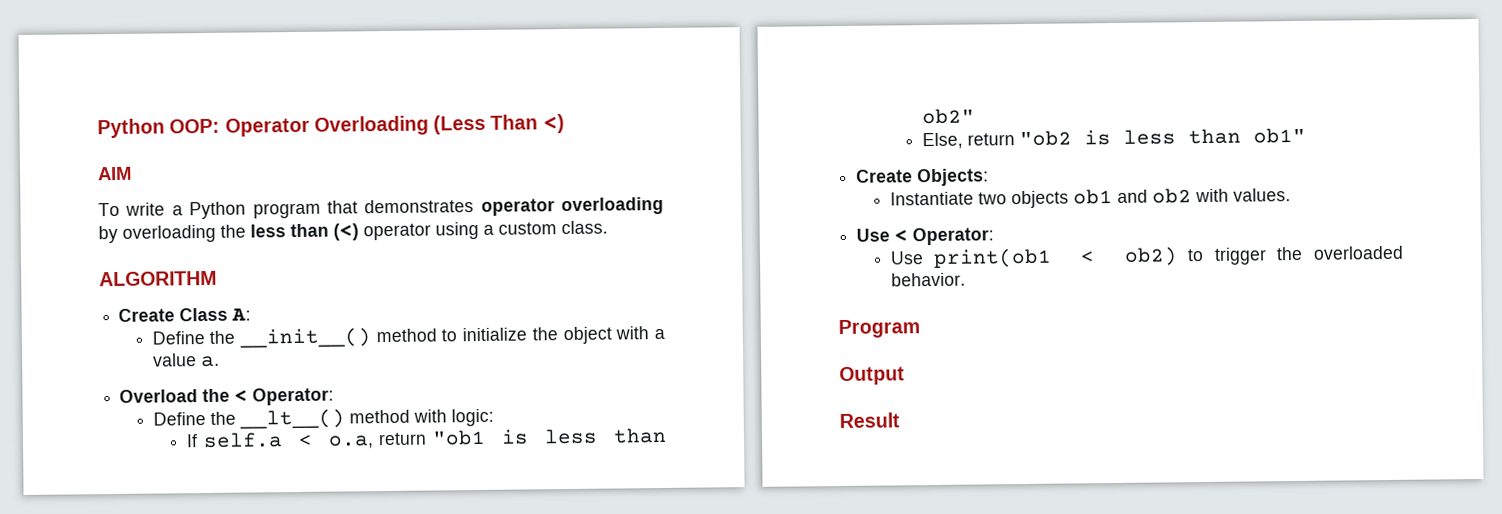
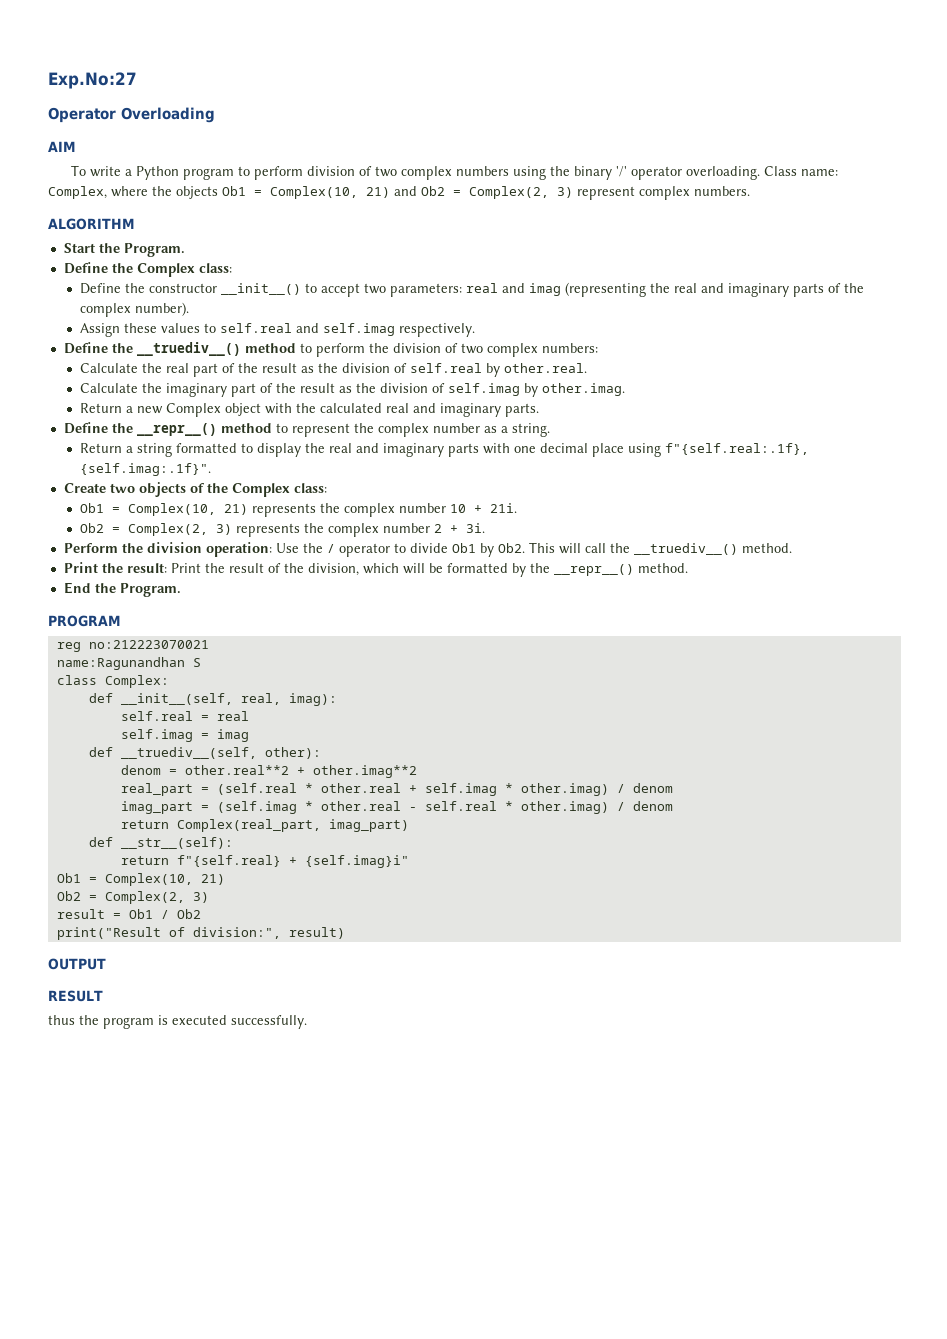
- Python OOP: Operator Overloading (Less Than <)
+ Exp.No:27
+ Operator Overloading
- To write a Python program that demonstrates operator overloading by overloading the less than (<) operator using a custom class.
+ To write a Python program to perform division of two complex numbers using the binary '/' operator overloading. Class name: Complex, where the objects Ob1 = Complex(10, 21) and Ob2 = Complex(2, 3) represent complex numbers.
  ALGORITHM
- Create Class A:
- Define the __init__() method to initialize the object with a value a.
- Overload the < Operator:
- Define the __lt__() method with logic:
- If self.a < o.a, return "ob1 is less than ob2"
- Else, return "ob2 is less than ob1"
- Create Objects:
- Instantiate two objects ob1 and ob2 with values.
- Use < Operator:
- Use print(ob1 < ob2) to trigger the overloaded behavior.
- Program
- Output
- Result
+ Start the Program.
+ Define the Complex class:
+ Define the constructor __init__() to accept two parameters: real and imag (representing the real and imaginary parts of the complex number).
+ Assign these values to self.real and self.imag respectively.
+ Define the __truediv__() method to perform the division of two complex numbers:
+ Calculate the real part of the result as the division of self.real by other.real.
+ Calculate the imaginary part of the result as the division of self.imag by other.imag.
+ Return a new Complex object with the calculated real and imaginary parts.
+ Define the __repr__() method to represent the complex number as a string.
+ Return a string formatted to display the real and imaginary parts with one decimal place using f"{self.real:.1f}, {self.imag:.1f}".
+ Create two objects of the Complex class:
+ Ob1 = Complex(10, 21) represents the complex number 10 + 21i.
+ Ob2 = Complex(2, 3) represents the complex number 2 + 3i.
+ Perform the division operation: Use the / operator to divide Ob1 by Ob2. This will call the __truediv__() method.
+ Print the result: Print the result of the division, which will be formatted by the __repr__() method.
+ End the Program.
+ PROGRAM
+ reg no:212223070021
+ name:Ragunandhan S
+ class Complex:
+ def __init__(self, real, imag):
+ self.real = real
+ self.imag = imag
+ def __truediv__(self, other):
+ denom = other.real**2 + other.imag**2
+ real_part = (self.real * other.real + self.imag * other.imag) / denom
+ imag_part = (self.imag * other.real - self.real * other.imag) / denom
+ return Complex(real_part, imag_part)
+ def __str__(self):
+ return f"{self.real} + {self.imag}i"
+ Ob1 = Complex(10, 21)
+ Ob2 = Complex(2, 3)
+ result = Ob1 / Ob2
+ print("Result of division:", result)
+ OUTPUT
+ RESULT
+ thus the program is executed successfully.

